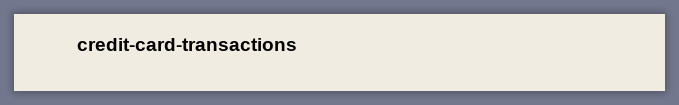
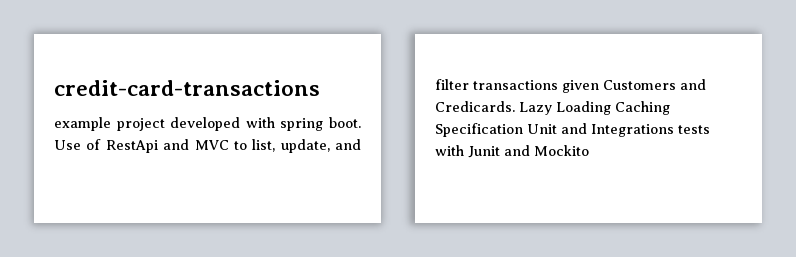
+ example project developed with spring boot. Use of RestApi and MVC to list, update, and filter transactions given Customers and Credicards. Lazy Loading Caching Specification Unit and Integrations tests with Junit and Mockito

